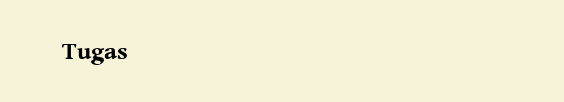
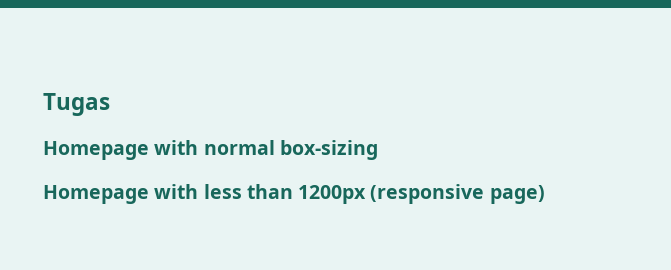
+ Homepage with normal box-sizing
+ Homepage with less than 1200px (responsive page)

